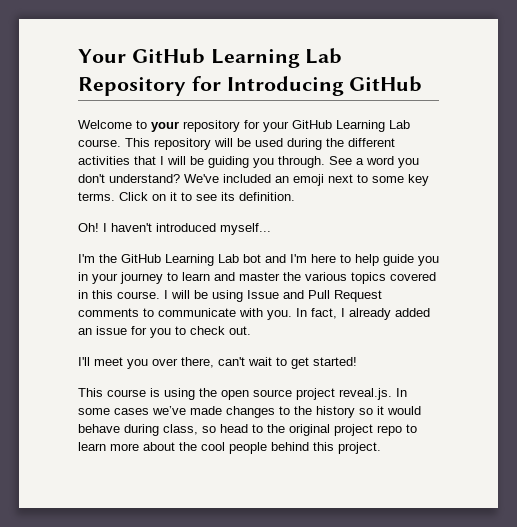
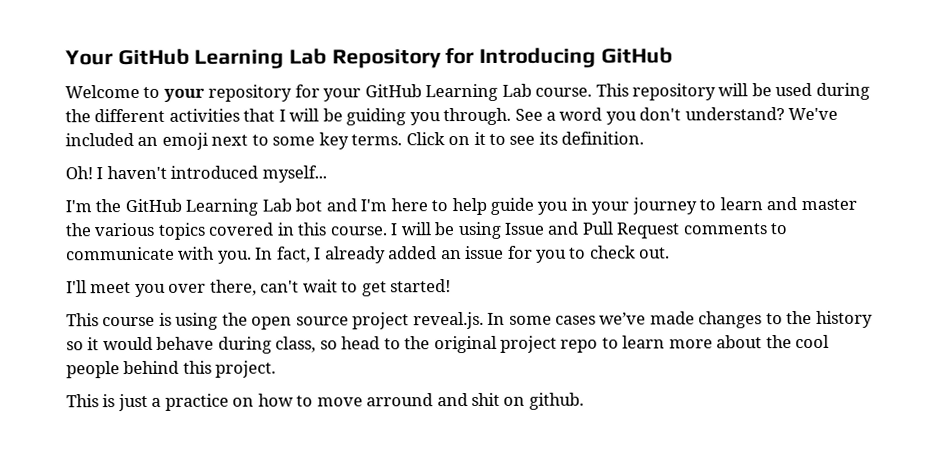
+ This is just a practice on how to move arround and shit on github.

